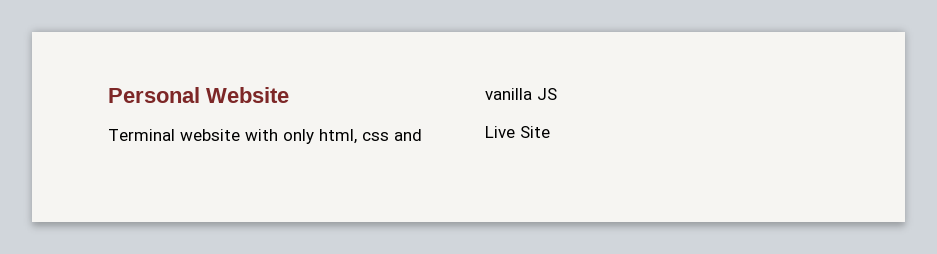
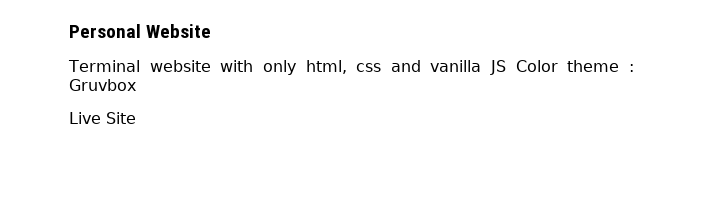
- Terminal website with only html, css and vanilla JS
+ Terminal website with only html, css and vanilla JS Color theme : Gruvbox

